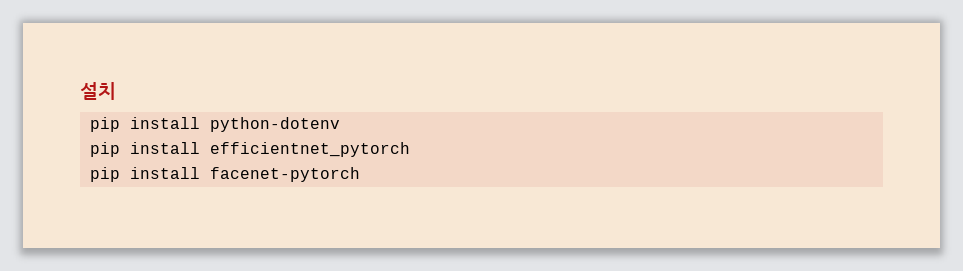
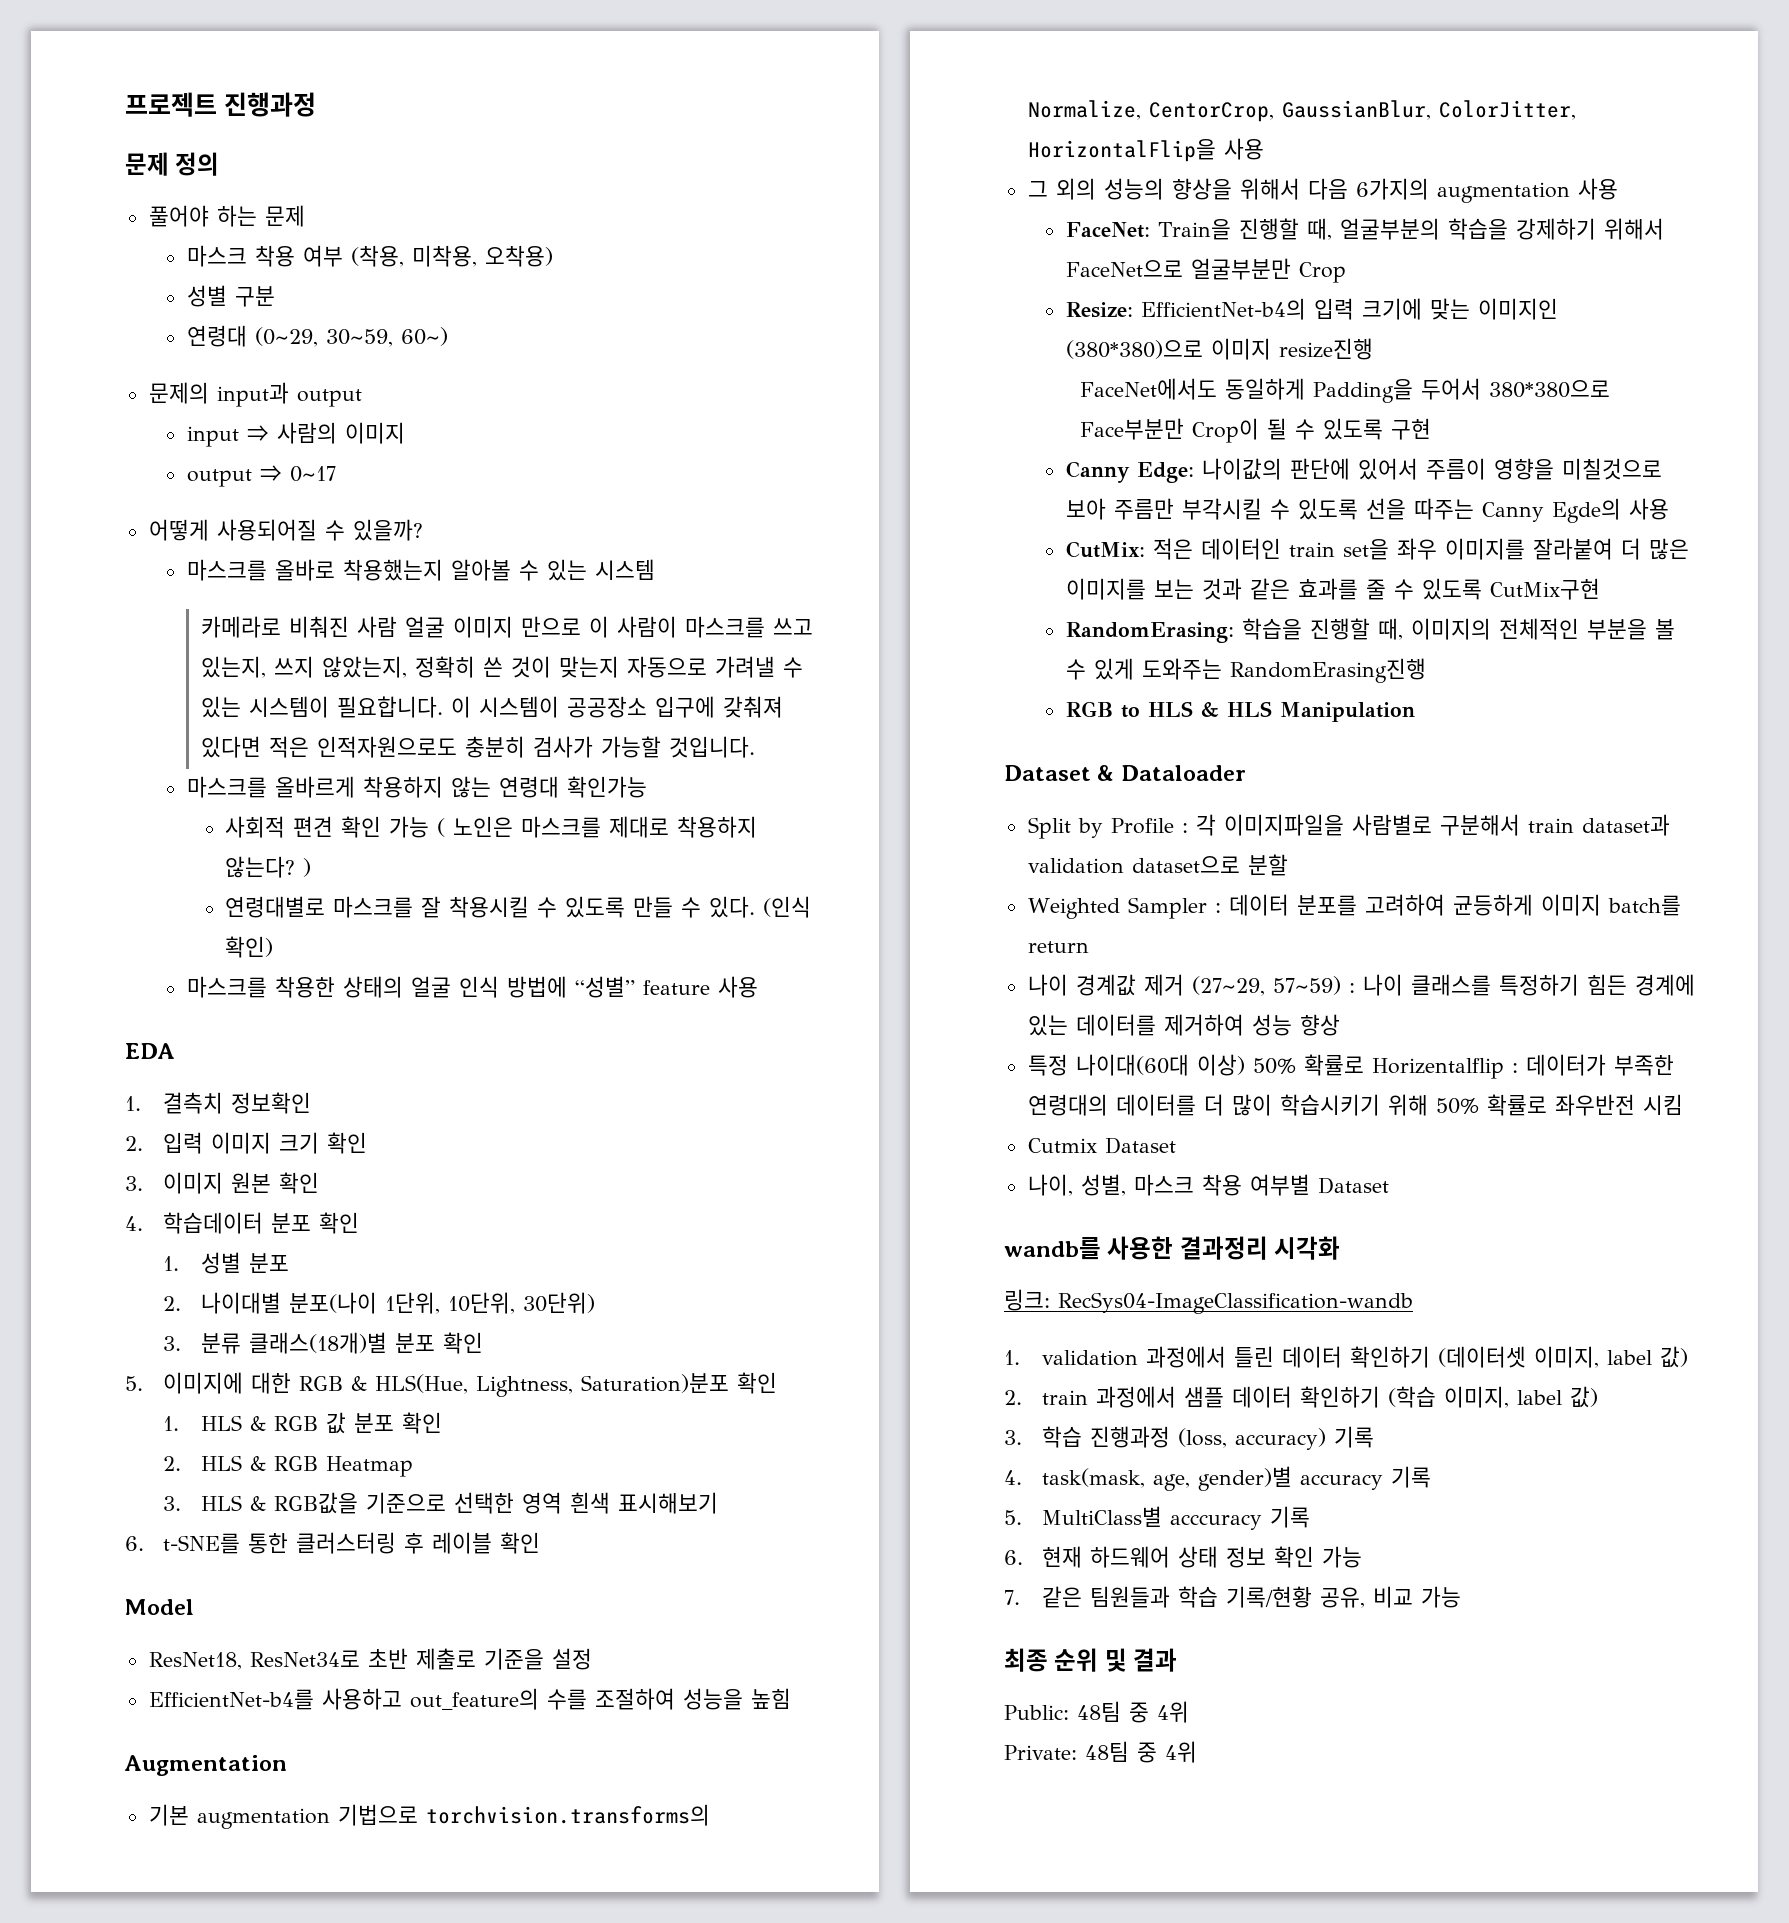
- 설치
- pip install python-dotenv
- pip install efficientnet_pytorch
- pip install facenet-pytorch
+ 프로젝트 진행과정
+ 문제 정의
+ 풀어야 하는 문제
+ 마스크 착용 여부 (착용, 미착용, 오착용)
+ 성별 구분
+ 연령대 (0~29, 30~59, 60~)
+ 문제의 input과 output
+ input ⇒ 사람의 이미지
+ output ⇒ 0~17
+ 어떻게 사용되어질 수 있을까?
+ 마스크를 올바로 착용했는지 알아볼 수 있는 시스템
+ 카메라로 비춰진 사람 얼굴 이미지 만으로 이 사람이 마스크를 쓰고 있는지, 쓰지 않았는지, 정확히 쓴 것이 맞는지 자동으로 가려낼 수 있는 시스템이 필요합니다. 이 시스템이 공공장소 입구에 갖춰져 있다면 적은 인적자원으로도 충분히 검사가 가능할 것입니다.
+ 마스크를 올바르게 착용하지 않는 연령대 확인가능
+ 사회적 편견 확인 가능 ( 노인은 마스크를 제대로 착용하지 않는다? )
+ 연령대별로 마스크를 잘 착용시킬 수 있도록 만들 수 있다. (인식 확인)
+ 마스크를 착용한 상태의 얼굴 인식 방법에 “성별” feature 사용
+ EDA
+ 1. 결측치 정보확인
+ 2. 입력 이미지 크기 확인
+ 3. 이미지 원본 확인
+ 4. 학습데이터 분포 확인
+ 1. 성별 분포
+ 2. 나이대별 분포(나이 1단위, 10단위, 30단위)
+ 3. 분류 클래스(18개)별 분포 확인
+ 5. 이미지에 대한 RGB & HLS(Hue, Lightness, Saturation)분포 확인
+ 1. HLS & RGB 값 분포 확인
+ 2. HLS & RGB Heatmap
+ 3. HLS & RGB값을 기준으로 선택한 영역 흰색 표시해보기
+ 6. t-SNE를 통한 클러스터링 후 레이블 확인
+ Model
+ ResNet18, ResNet34로 초반 제출로 기준을 설정
+ EfficientNet-b4를 사용하고 out_feature의 수를 조절하여 성능을 높힘
+ Augmentation
+ 기본 augmentation 기법으로 torchvision.transforms의 Normalize, CentorCrop, GaussianBlur, ColorJitter, HorizontalFlip을 사용
+ 그 외의 성능의 향상을 위해서 다음 6가지의 augmentation 사용
+ FaceNet: Train을 진행할 때, 얼굴부분의 학습을 강제하기 위해서 FaceNet으로 얼굴부분만 Crop
+ Resize: EfficientNet-b4의 입력 크기에 맞는 이미지인 (380*380)으로 이미지 resize진행
+ FaceNet에서도 동일하게 Padding을 두어서 380*380으로 Face부분만 Crop이 될 수 있도록 구현
+ Canny Edge: 나이값의 판단에 있어서 주름이 영향을 미칠것으로 보아 주름만 부각시킬 수 있도록 선을 따주는 Canny Egde의 사용
+ CutMix: 적은 데이터인 train set을 좌우 이미지를 잘라붙여 더 많은 이미지를 보는 것과 같은 효과를 줄 수 있도록 CutMix구현
+ RandomErasing: 학습을 진행할 때, 이미지의 전체적인 부분을 볼 수 있게 도와주는 RandomErasing진행
+ RGB to HLS & HLS Manipulation
+ Dataset & Dataloader
+ Split by Profile : 각 이미지파일을 사람별로 구분해서 train dataset과 validation dataset으로 분할
+ Weighted Sampler : 데이터 분포를 고려하여 균등하게 이미지 batch를 return
+ 나이 경계값 제거 (27~29, 57~59) : 나이 클래스를 특정하기 힘든 경계에 있는 데이터를 제거하여 성능 향상
+ 특정 나이대(60대 이상) 50% 확률로 Horizentalflip : 데이터가 부족한 연령대의 데이터를 더 많이 학습시키기 위해 50% 확률로 좌우반전 시킴
+ Cutmix Dataset
+ 나이, 성별, 마스크 착용 여부별 Dataset
+ wandb를 사용한 결과정리 시각화
+ 링크: RecSys04-ImageClassification-wandb
+ 1. validation 과정에서 틀린 데이터 확인하기 (데이터셋 이미지, label 값)
+ 2. train 과정에서 샘플 데이터 확인하기 (학습 이미지, label 값)
+ 3. 학습 진행과정 (loss, accuracy) 기록
+ 4. task(mask, age, gender)별 accuracy 기록
+ 5. MultiClass별 acccuracy 기록
+ 6. 현재 하드웨어 상태 정보 확인 가능
+ 7. 같은 팀원들과 학습 기록/현황 공유, 비교 가능
+ 최종 순위 및 결과
+ Public: 48팀 중 4위
+ Private: 48팀 중 4위

